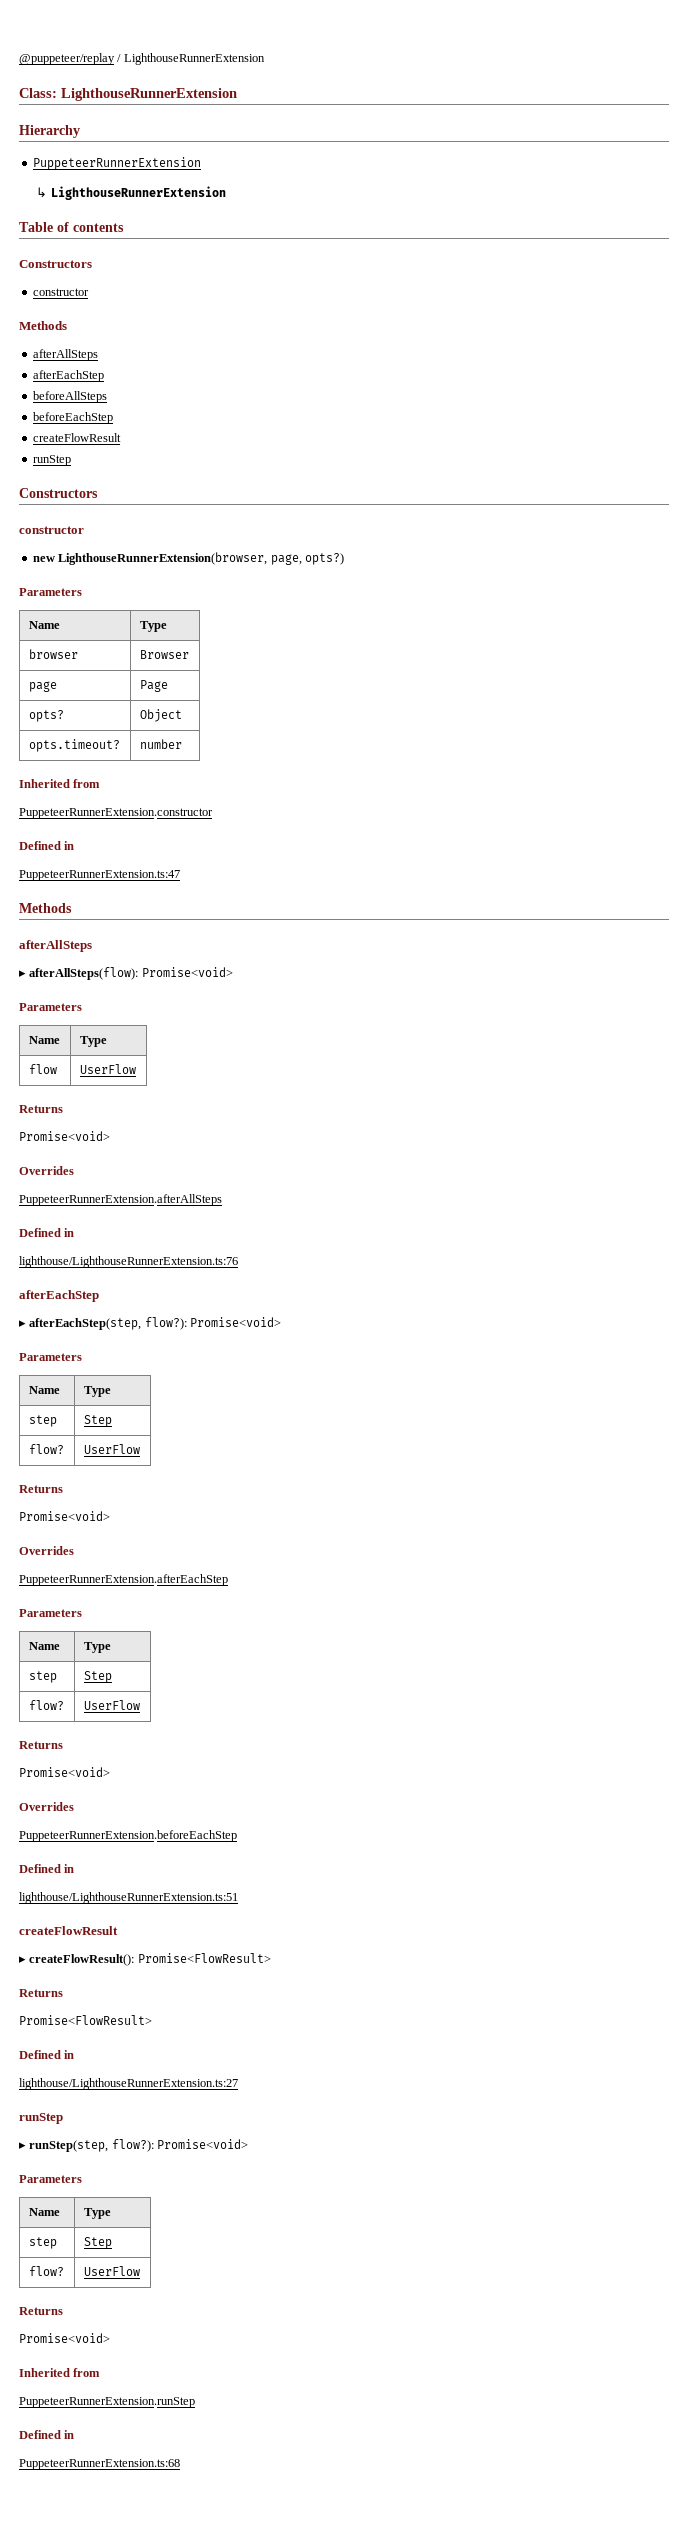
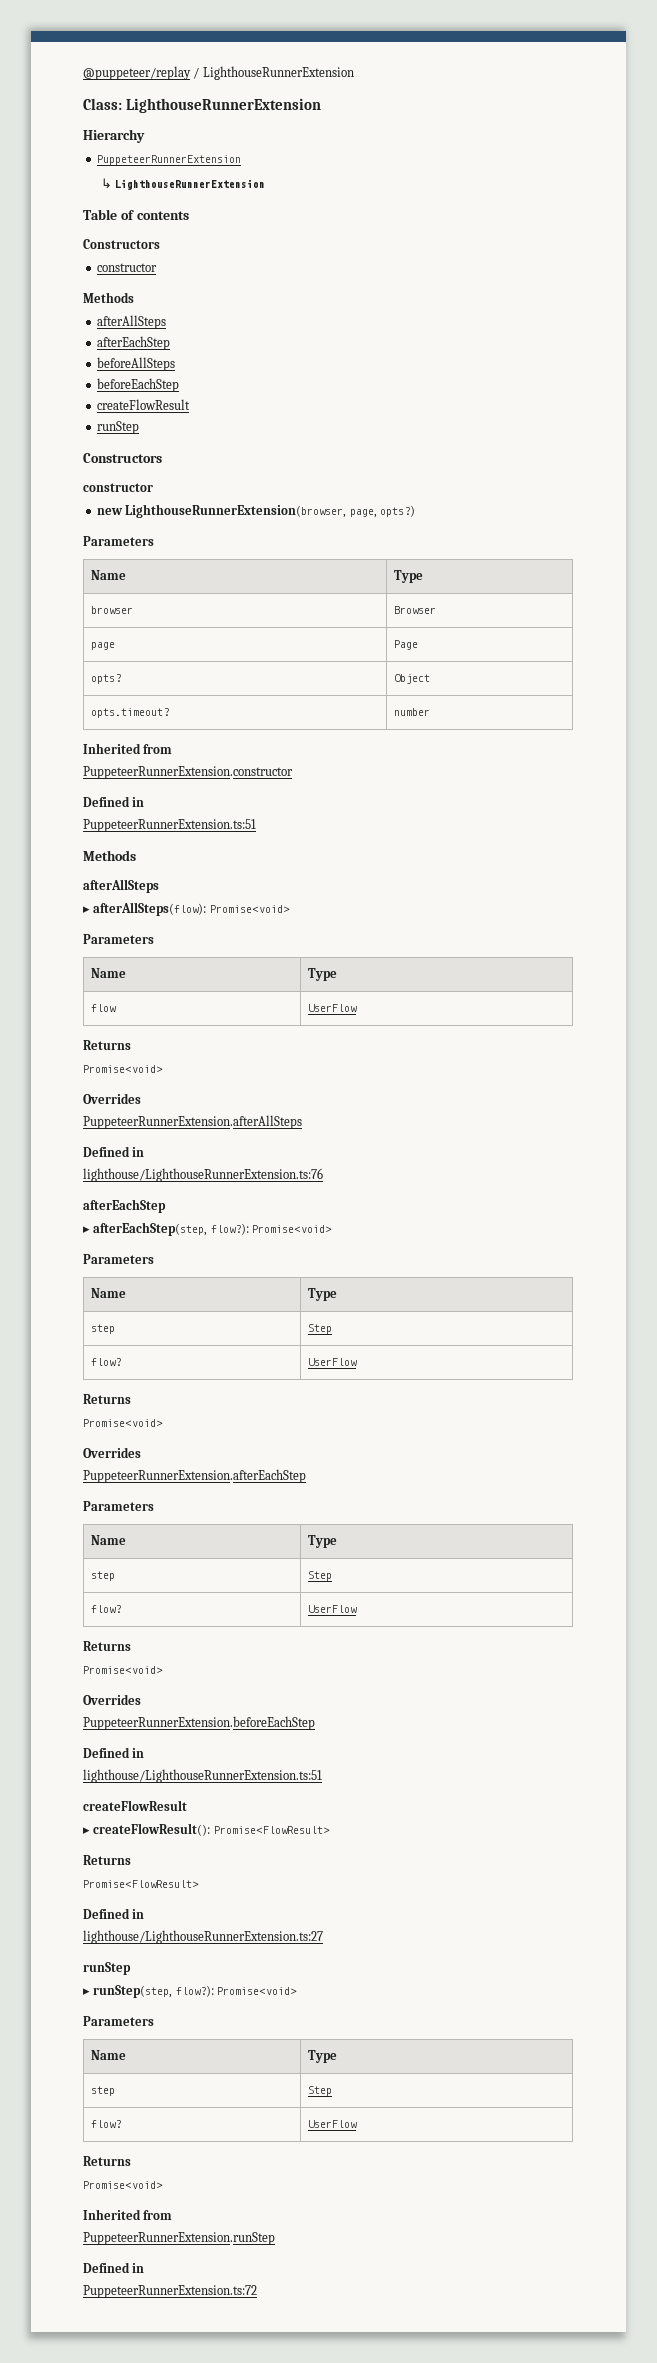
- PuppeteerRunnerExtension.ts:47
+ PuppeteerRunnerExtension.ts:51
- PuppeteerRunnerExtension.ts:68
+ PuppeteerRunnerExtension.ts:72

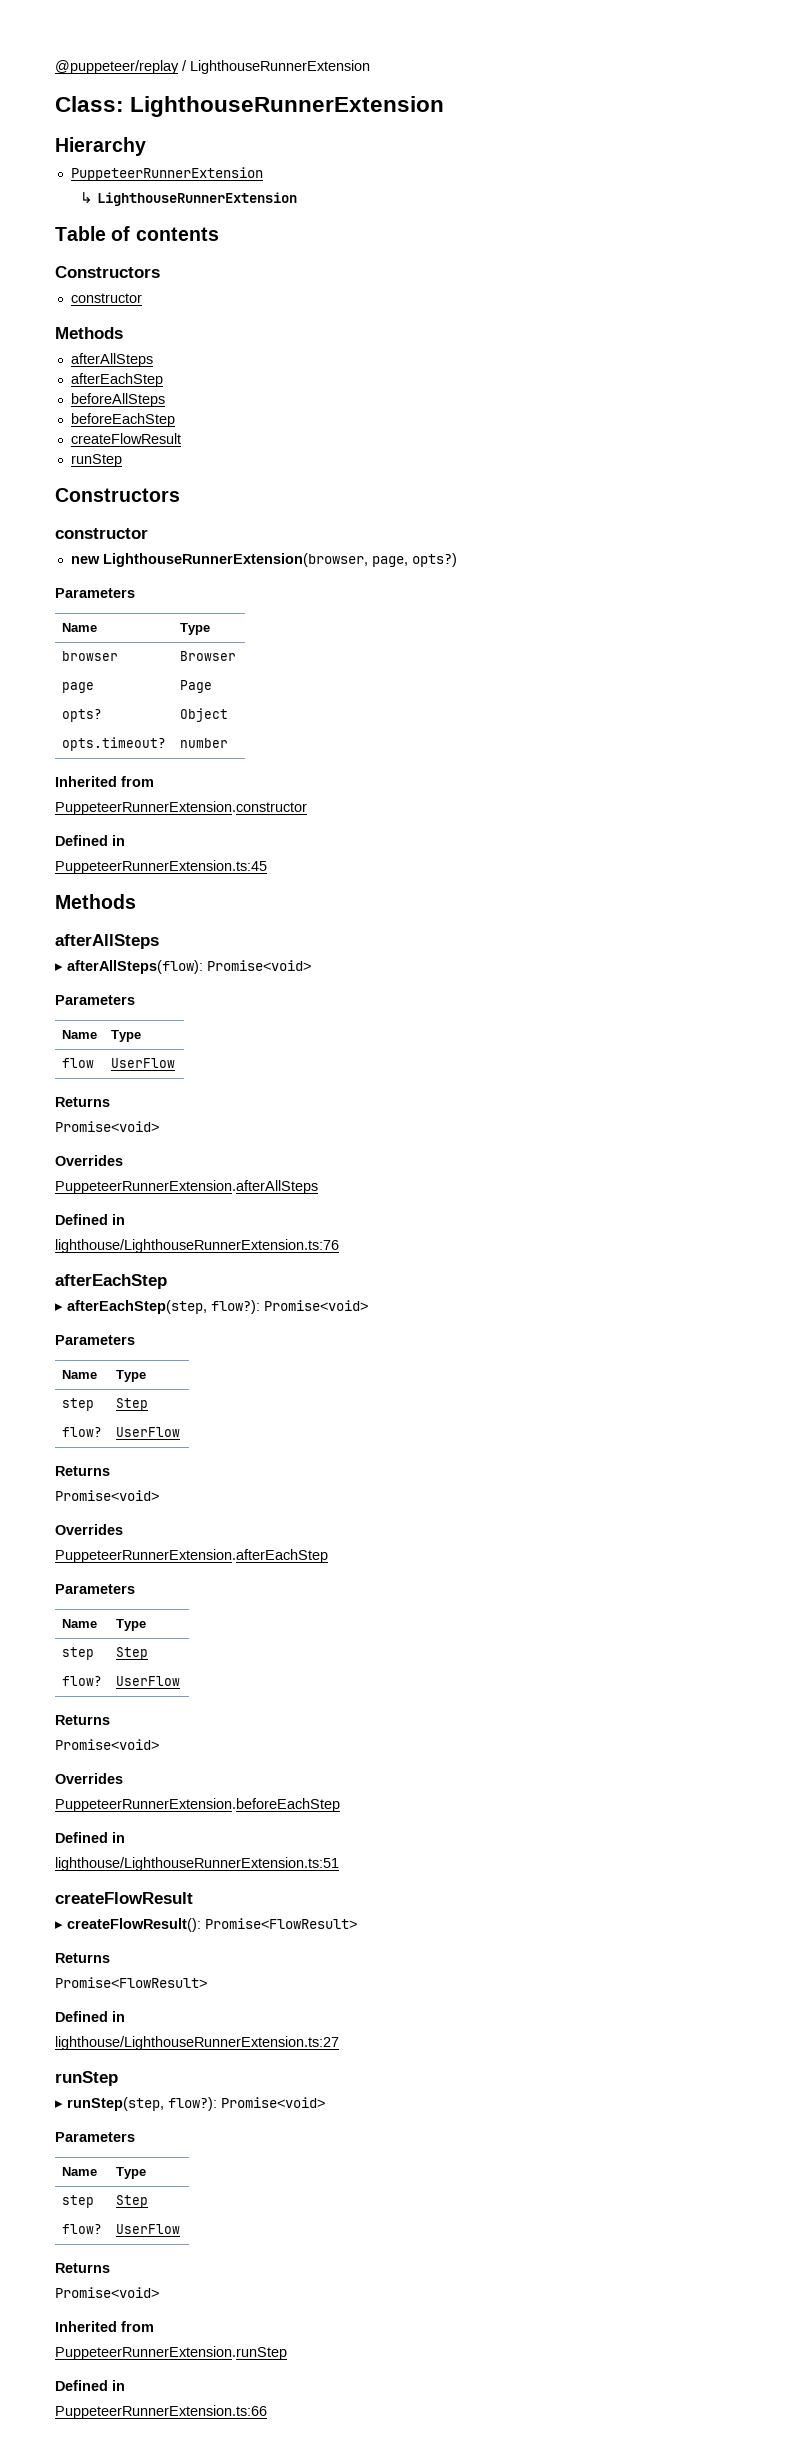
- PuppeteerRunnerExtension.ts:51
+ PuppeteerRunnerExtension.ts:45
- PuppeteerRunnerExtension.ts:72
+ PuppeteerRunnerExtension.ts:66

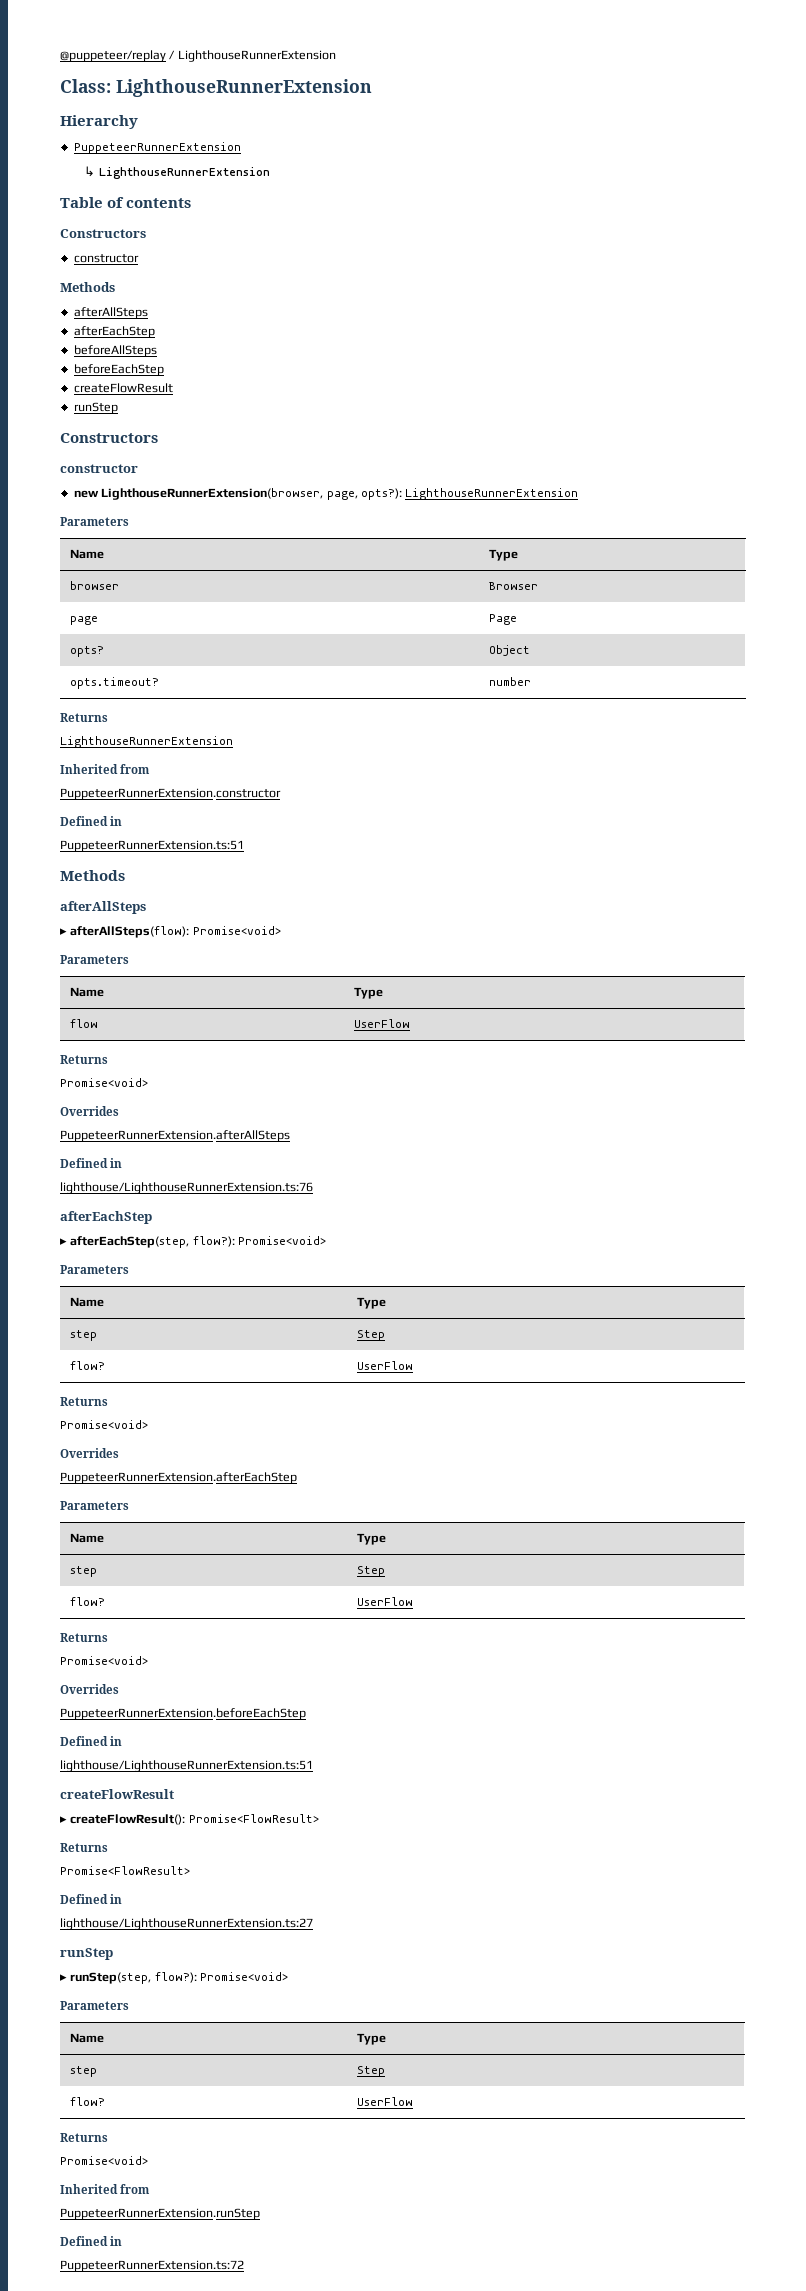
- new LighthouseRunnerExtension(browser, page, opts?)
+ new LighthouseRunnerExtension(browser, page, opts?): LighthouseRunnerExtension
  opts.timeout? | number
+ Returns
+ LighthouseRunnerExtension
- PuppeteerRunnerExtension.ts:45
+ PuppeteerRunnerExtension.ts:51
- PuppeteerRunnerExtension.ts:66
+ PuppeteerRunnerExtension.ts:72

